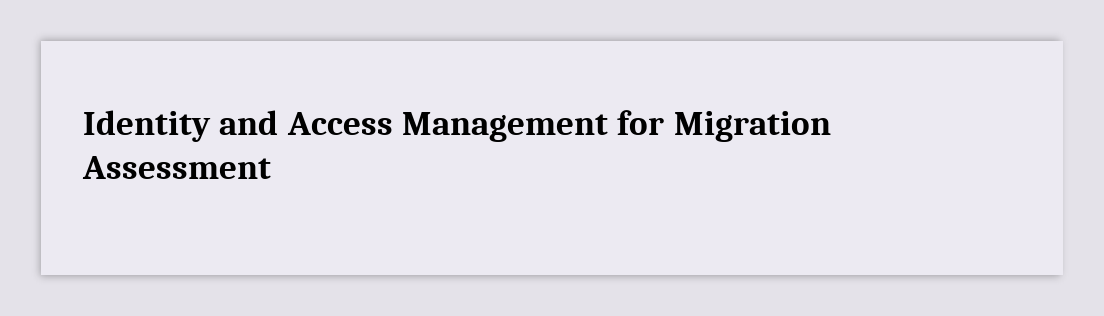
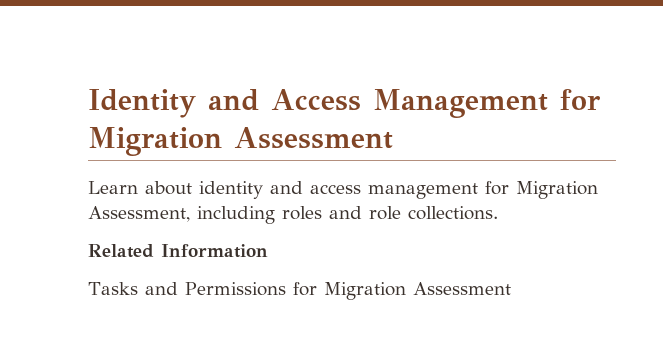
+ Learn about identity and access management for Migration Assessment, including roles and role collections.
+ Related Information
+ Tasks and Permissions for Migration Assessment

